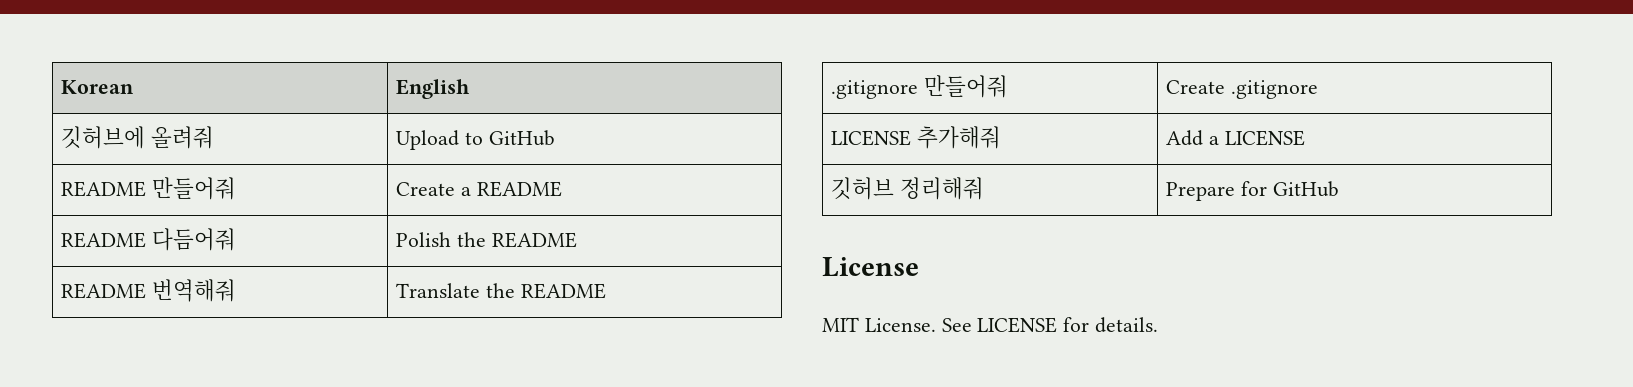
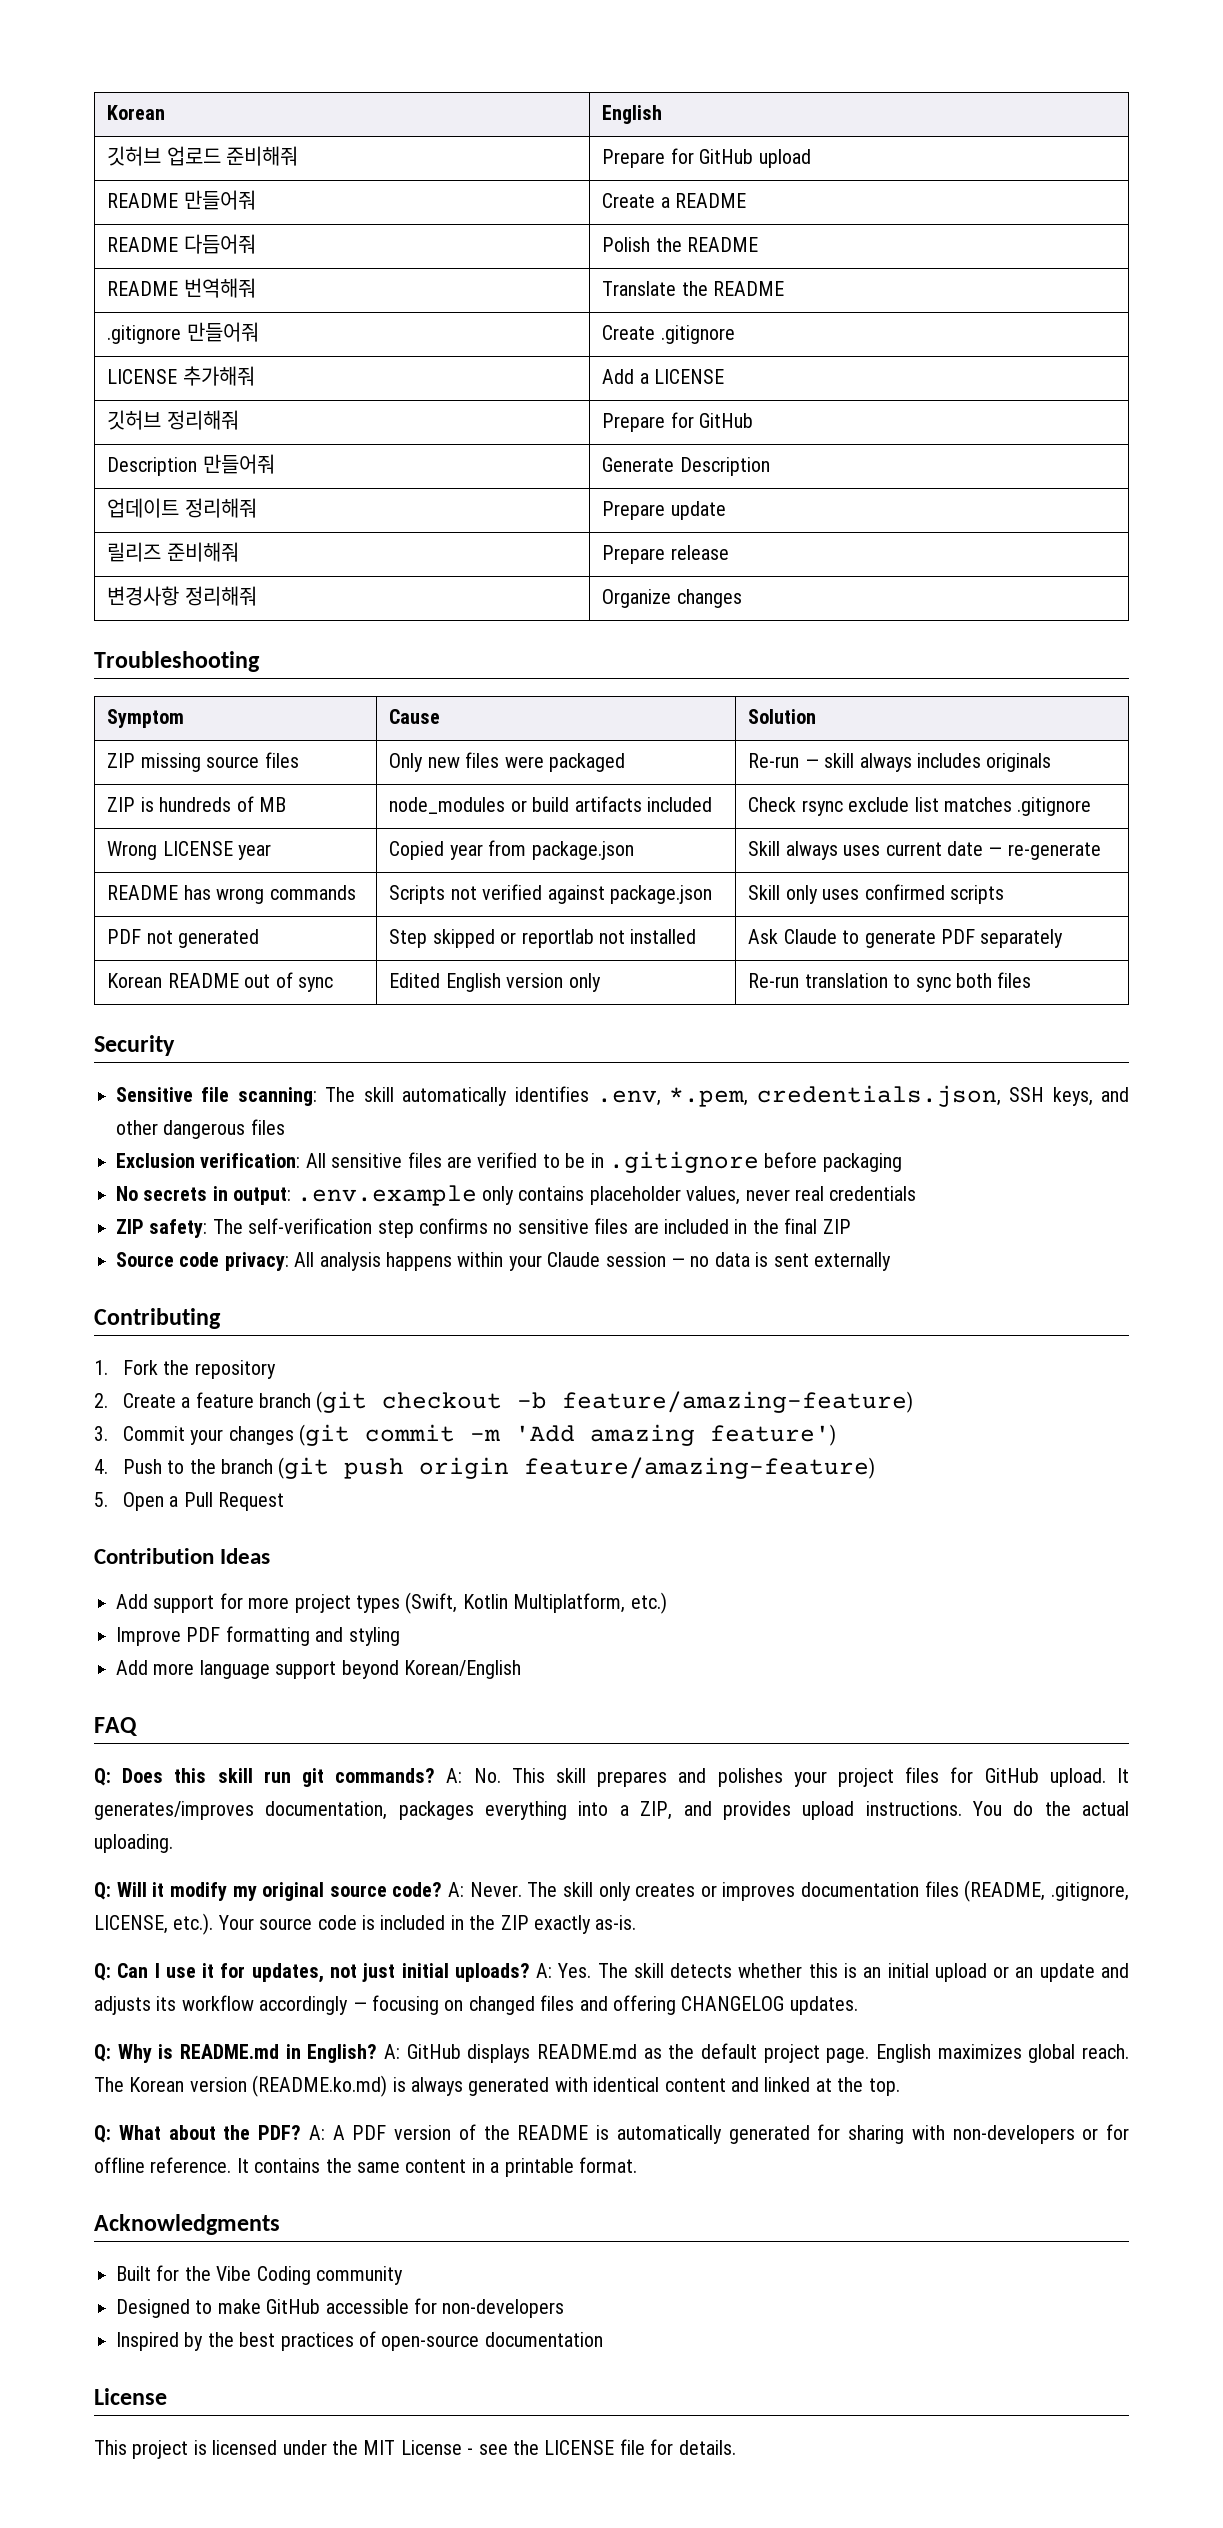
- 깃허브에 올려줘 | Upload to GitHub
+ 깃허브 업로드 준비해줘 | Prepare for GitHub upload
+ Description 만들어줘 | Generate Description
+ 업데이트 정리해줘 | Prepare update
+ 릴리즈 준비해줘 | Prepare release
+ 변경사항 정리해줘 | Organize changes
+ Troubleshooting
+ Symptom | Cause | Solution
+ ZIP missing source files | Only new files were packaged | Re-run — skill always includes originals
+ ZIP is hundreds of MB | node_modules or build artifacts included | Check rsync exclude list matches .gitignore
+ Wrong LICENSE year | Copied year from package.json | Skill always uses current date — re-generate
+ README has wrong commands | Scripts not verified against package.json | Skill only uses confirmed scripts
+ PDF not generated | Step skipped or reportlab not installed | Ask Claude to generate PDF separately
+ Korean README out of sync | Edited English version only | Re-run translation to sync both files
+ Security
+ Sensitive file scanning: The skill automatically identifies .env, *.pem, credentials.json, SSH keys, and other dangerous files
+ Exclusion verification: All sensitive files are verified to be in .gitignore before packaging
+ No secrets in output: .env.example only contains placeholder values, never real credentials
+ ZIP safety: The self-verification step confirms no sensitive files are included in the final ZIP
+ Source code privacy: All analysis happens within your Claude session — no data is sent externally
+ Contributing
+ 1. Fork the repository
+ 2. Create a feature branch (git checkout -b feature/amazing-feature)
+ 3. Commit your changes (git commit -m 'Add amazing feature')
+ 4. Push to the branch (git push origin feature/amazing-feature)
+ 5. Open a Pull Request
+ Contribution Ideas
+ Add support for more project types (Swift, Kotlin Multiplatform, etc.)
+ Improve PDF formatting and styling
+ Add more language support beyond Korean/English
+ FAQ
+ Q: Does this skill run git commands? A: No. This skill prepares and polishes your project files for GitHub upload. It generates/improves documentation, packages everything into a ZIP, and provides upload instructions. You do the actual uploading.
+ Q: Will it modify my original source code? A: Never. The skill only creates or improves documentation files (README, .gitignore, LICENSE, etc.). Your source code is included in the ZIP exactly as-is.
+ Q: Can I use it for updates, not just initial uploads? A: Yes. The skill detects whether this is an initial upload or an update and adjusts its workflow accordingly — focusing on changed files and offering CHANGELOG updates.
+ Q: Why is README.md in English? A: GitHub displays README.md as the default project page. English maximizes global reach. The Korean version (README.ko.md) is always generated with identical content and linked at the top.
+ Q: What about the PDF? A: A PDF version of the README is automatically generated for sharing with non-developers or for offline reference. It contains the same content in a printable format.
+ Acknowledgments
+ Built for the Vibe Coding community
+ Designed to make GitHub accessible for non-developers
+ Inspired by the best practices of open-source documentation
  License
- MIT License. See LICENSE for details.
+ This project is licensed under the MIT License - see the LICENSE file for details.

